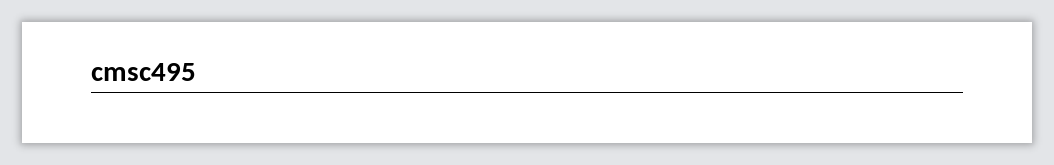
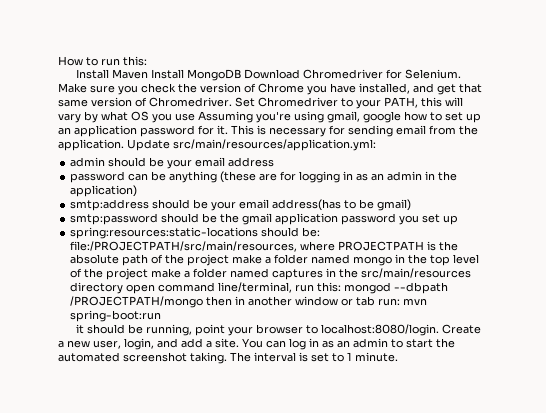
- cmsc495
+ How to run this:
+ Install Maven Install MongoDB Download Chromedriver for Selenium. Make sure you check the version of Chrome you have installed, and get that same version of Chromedriver. Set Chromedriver to your PATH, this will vary by what OS you use Assuming you're using gmail, google how to set up an application password for it. This is necessary for sending email from the application. Update src/main/resources/application.yml:
+ admin should be your email address
+ password can be anything (these are for logging in as an admin in the application)
+ smtp:address should be your email address(has to be gmail)
+ smtp:password should be the gmail application password you set up
+ spring:resources:static-locations should be: file:/PROJECTPATH/src/main/resources, where PROJECTPATH is the absolute path of the project make a folder named mongo in the top level of the project make a folder named captures in the src/main/resources directory open command line/terminal, run this: mongod --dbpath /PROJECTPATH/mongo then in another window or tab run: mvn spring-boot:run
+ it should be running, point your browser to localhost:8080/login. Create a new user, login, and add a site. You can log in as an admin to start the automated screenshot taking. The interval is set to 1 minute.

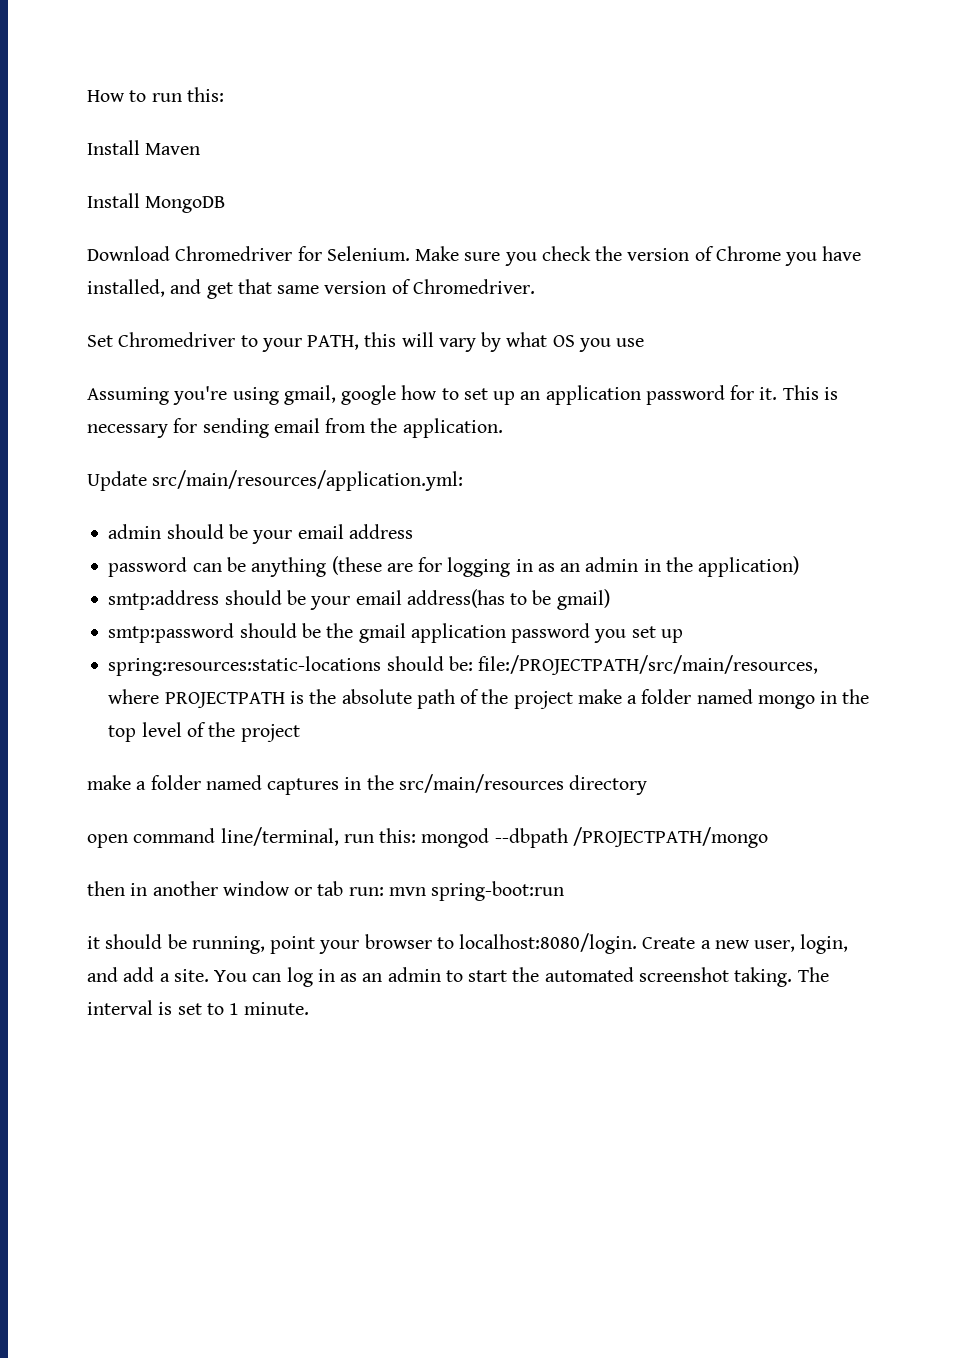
- Install Maven Install MongoDB Download Chromedriver for Selenium.
+ Install Maven
+ Install MongoDB
+ Download Chromedriver for Selenium.
- Make sure you check the version of Chrome you have installed, and get that same version of Chromedriver. Set Chromedriver to your PATH, this will vary by what OS you use Assuming you're using gmail, google how to set up an application password for it.
+ Make sure you check the version of Chrome you have installed, and get that same version of Chromedriver.
+ Set Chromedriver to your PATH, this will vary by what OS you use
+ Assuming you're using gmail, google how to set up an application password for it.
- This is necessary for sending email from the application. Update src/main/resources/application.yml:
+ This is necessary for sending email from the application.
+ Update src/main/resources/application.yml:
- spring:resources:static-locations should be: file:/PROJECTPATH/src/main/resources, where PROJECTPATH is the absolute path of the project make a folder named mongo in the top level of the project make a folder named captures in the src/main/resources directory open command line/terminal, run this: mongod --dbpath /PROJECTPATH/mongo then in another window or tab run: mvn spring-boot:run
+ spring:resources:static-locations should be: file:/PROJECTPATH/src/main/resources, where PROJECTPATH is the absolute path of the project make a folder named mongo in the top level of the project
+ make a folder named captures in the src/main/resources directory
+ open command line/terminal, run this: mongod --dbpath /PROJECTPATH/mongo
+ then in another window or tab run: mvn spring-boot:run

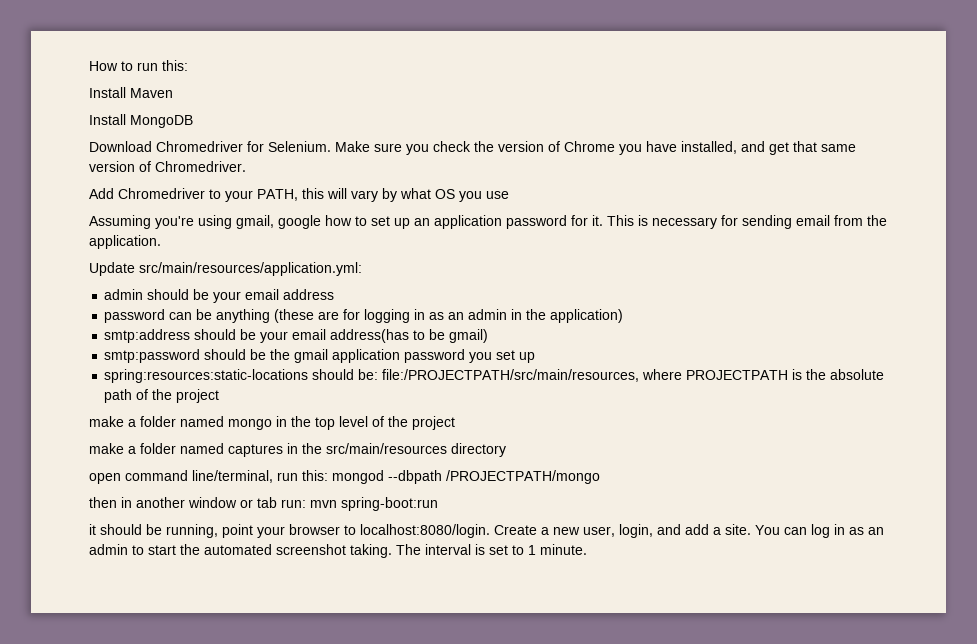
- Set Chromedriver to your PATH, this will vary by what OS you use
+ Add Chromedriver to your PATH, this will vary by what OS you use
- spring:resources:static-locations should be: file:/PROJECTPATH/src/main/resources, where PROJECTPATH is the absolute path of the project make a folder named mongo in the top level of the project
+ spring:resources:static-locations should be: file:/PROJECTPATH/src/main/resources, where PROJECTPATH is the absolute path of the project
+ make a folder named mongo in the top level of the project

